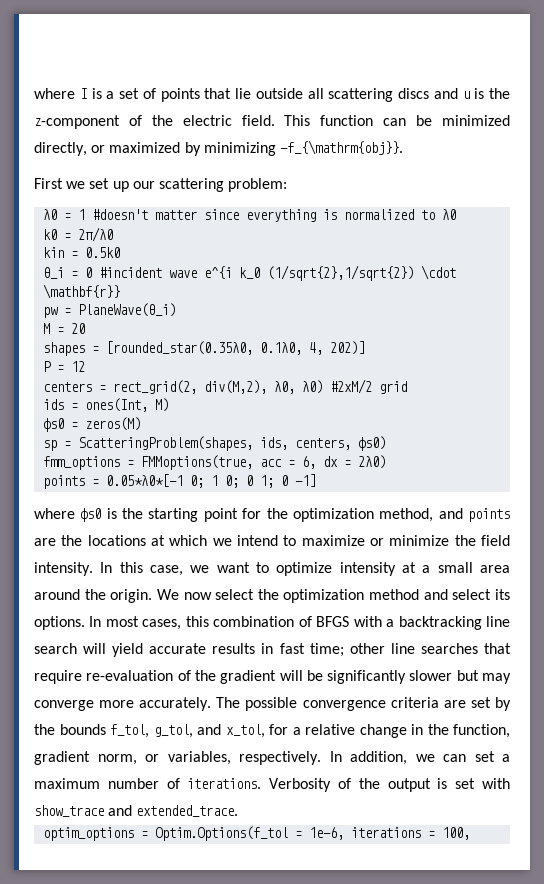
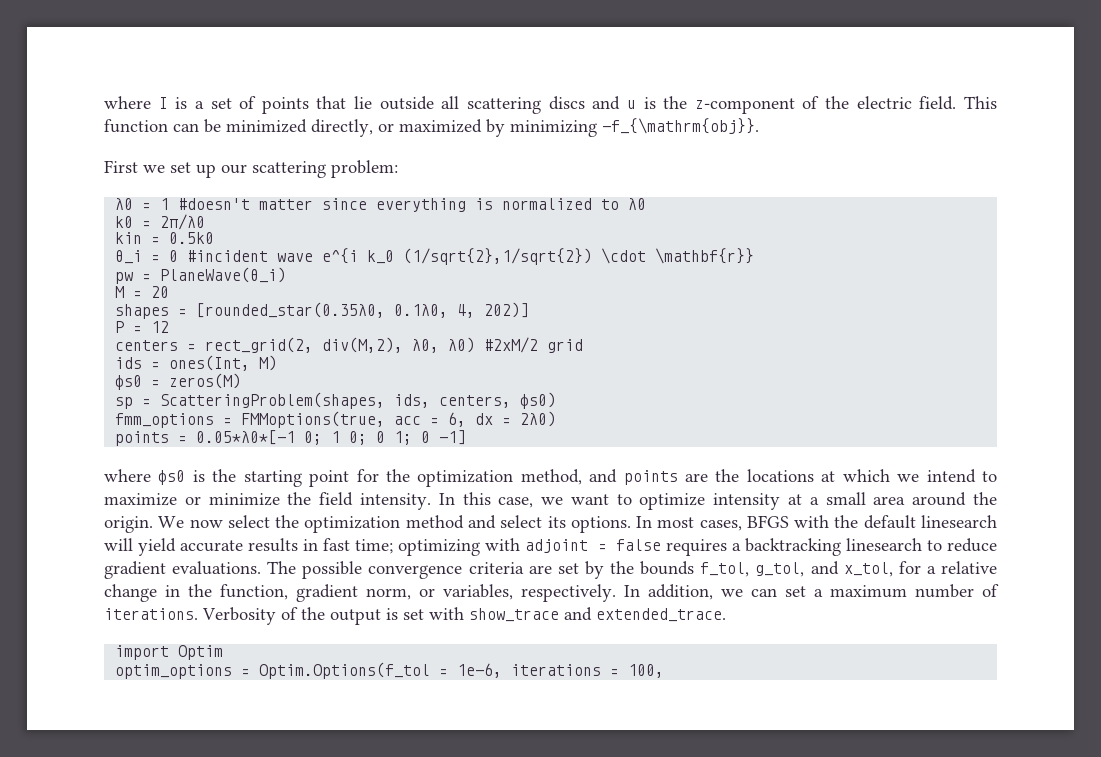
- In most cases, this combination of BFGS with a backtracking line search will yield accurate results in fast time; other line searches that require re-evaluation of the gradient will be significantly slower but may converge more accurately.
+ In most cases, BFGS with the default linesearch will yield accurate results in fast time; optimizing with adjoint = false requires a backtracking linesearch to reduce gradient evaluations.
+ import Optim

